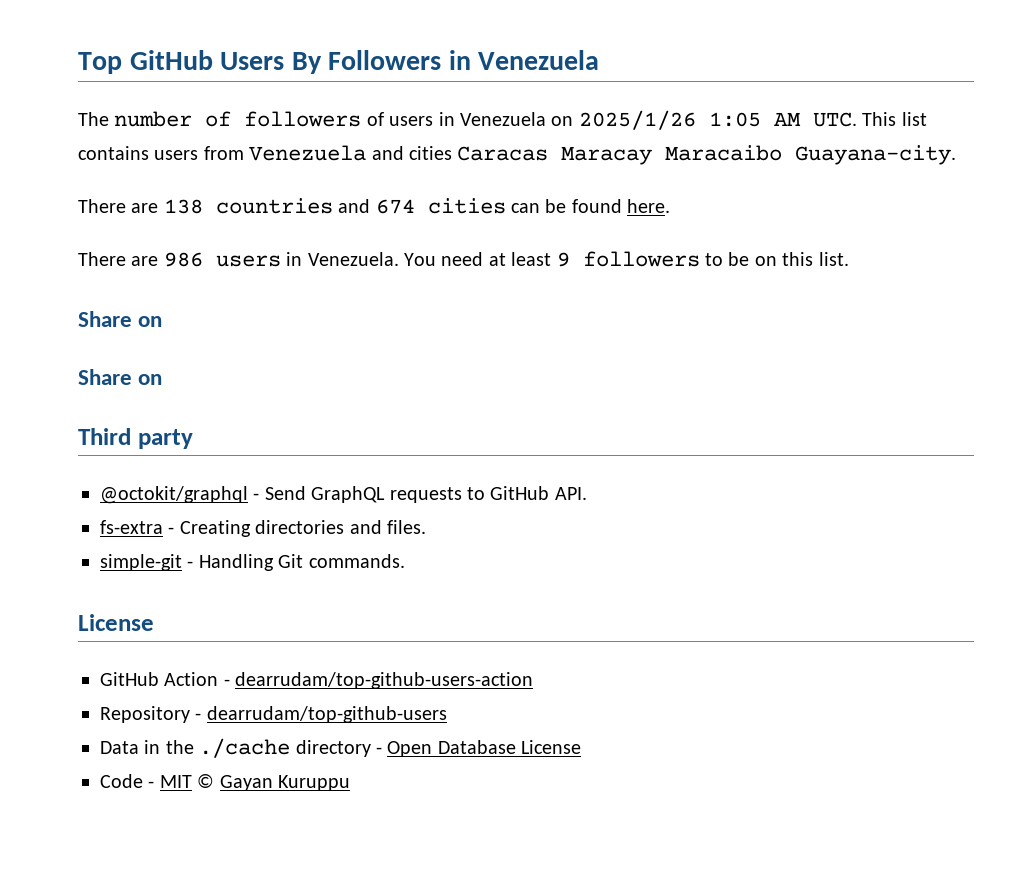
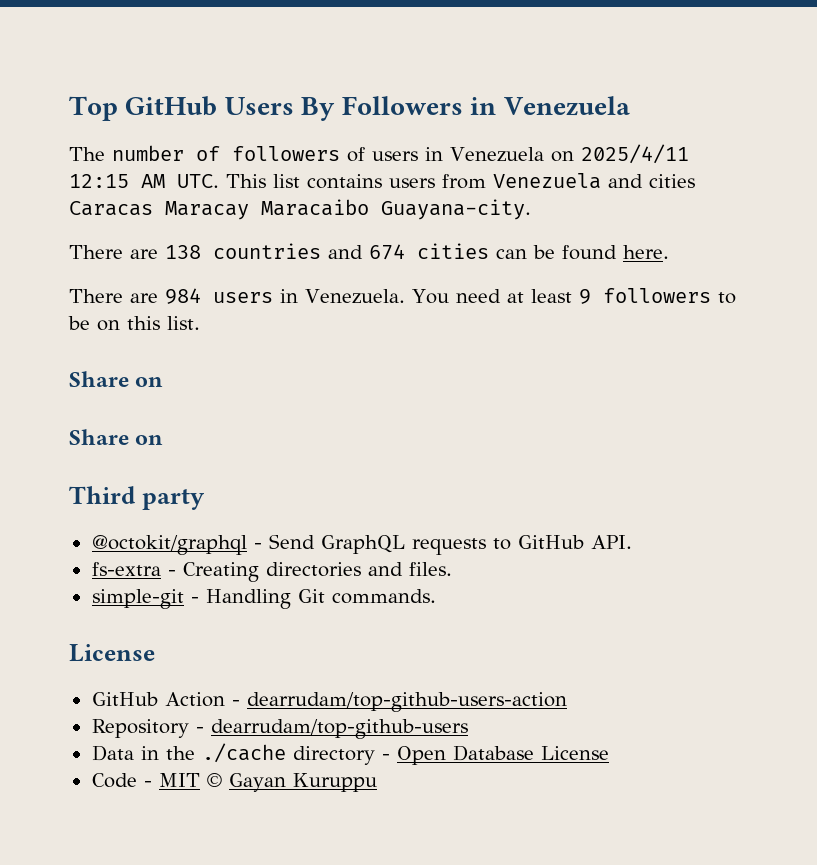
- The number of followers of users in Venezuela on 2025/1/26 1:05 AM UTC. This list contains users from Venezuela and cities Caracas Maracay Maracaibo Guayana-city.
+ The number of followers of users in Venezuela on 2025/4/11 12:15 AM UTC. This list contains users from Venezuela and cities Caracas Maracay Maracaibo Guayana-city.
- There are 986 users in Venezuela.
+ There are 984 users in Venezuela.

